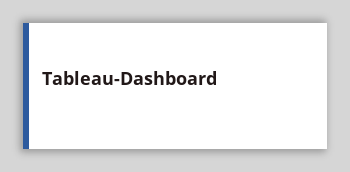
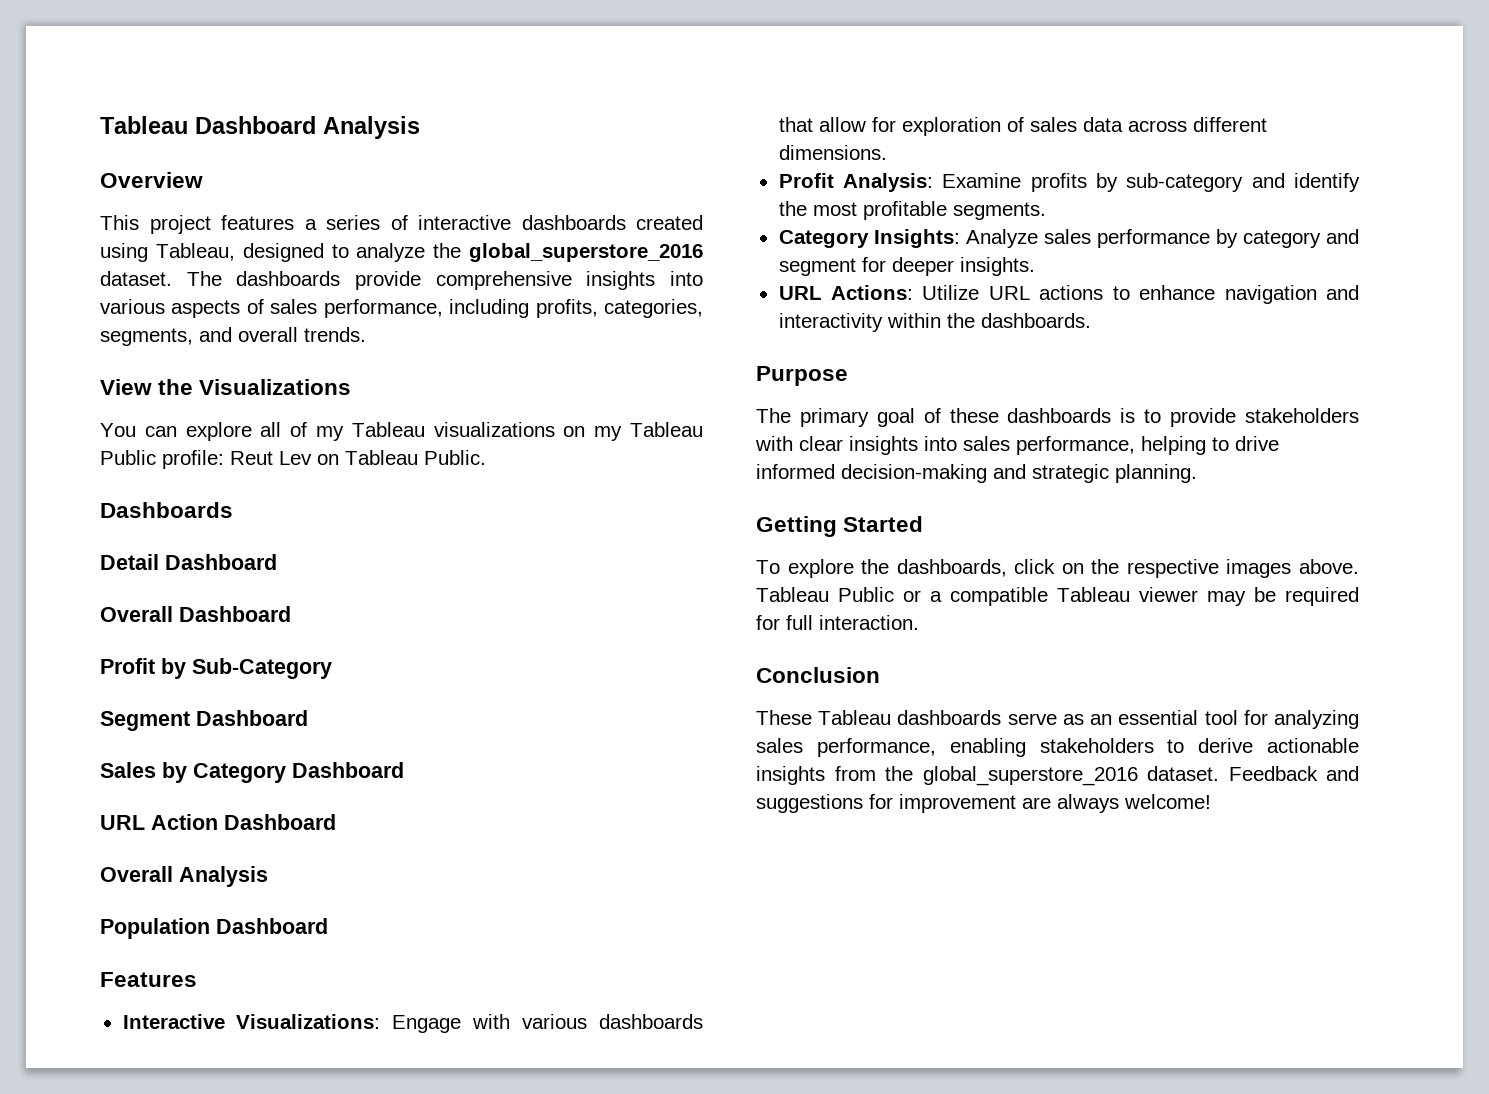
- Tableau-Dashboard
+ Tableau Dashboard Analysis
+ Overview
+ This project features a series of interactive dashboards created using Tableau, designed to analyze the global_superstore_2016 dataset. The dashboards provide comprehensive insights into various aspects of sales performance, including profits, categories, segments, and overall trends.
+ View the Visualizations
+ You can explore all of my Tableau visualizations on my Tableau Public profile: Reut Lev on Tableau Public.
+ Dashboards
+ Detail Dashboard
+ Overall Dashboard
+ Profit by Sub-Category
+ Segment Dashboard
+ Sales by Category Dashboard
+ URL Action Dashboard
+ Overall Analysis
+ Population Dashboard
+ Features
+ Interactive Visualizations: Engage with various dashboards that allow for exploration of sales data across different dimensions.
+ Profit Analysis: Examine profits by sub-category and identify the most profitable segments.
+ Category Insights: Analyze sales performance by category and segment for deeper insights.
+ URL Actions: Utilize URL actions to enhance navigation and interactivity within the dashboards.
+ Purpose
+ The primary goal of these dashboards is to provide stakeholders with clear insights into sales performance, helping to drive informed decision-making and strategic planning.
+ Getting Started
+ To explore the dashboards, click on the respective images above. Tableau Public or a compatible Tableau viewer may be required for full interaction.
+ Conclusion
+ These Tableau dashboards serve as an essential tool for analyzing sales performance, enabling stakeholders to derive actionable insights from the global_superstore_2016 dataset. Feedback and suggestions for improvement are always welcome!

